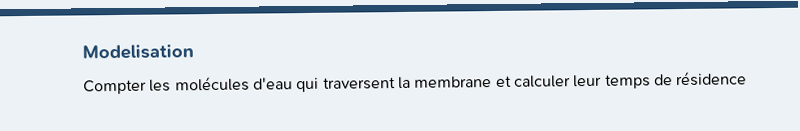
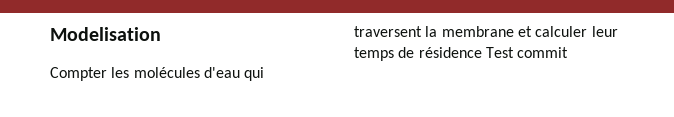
- Compter les molécules d'eau qui traversent la membrane et calculer leur temps de résidence
+ Compter les molécules d'eau qui traversent la membrane et calculer leur temps de résidence Test commit

